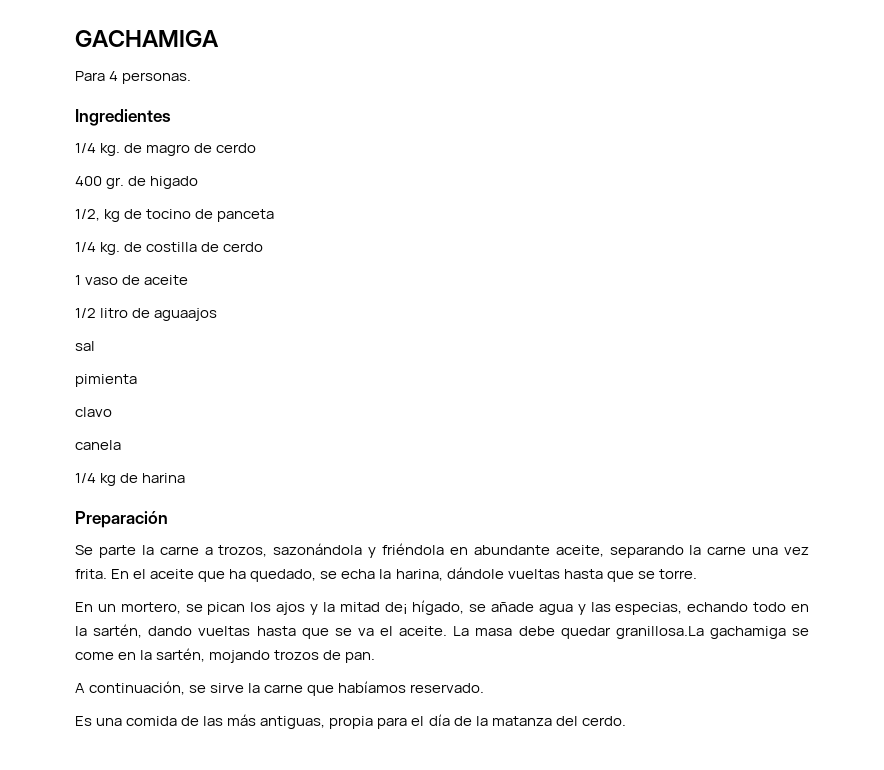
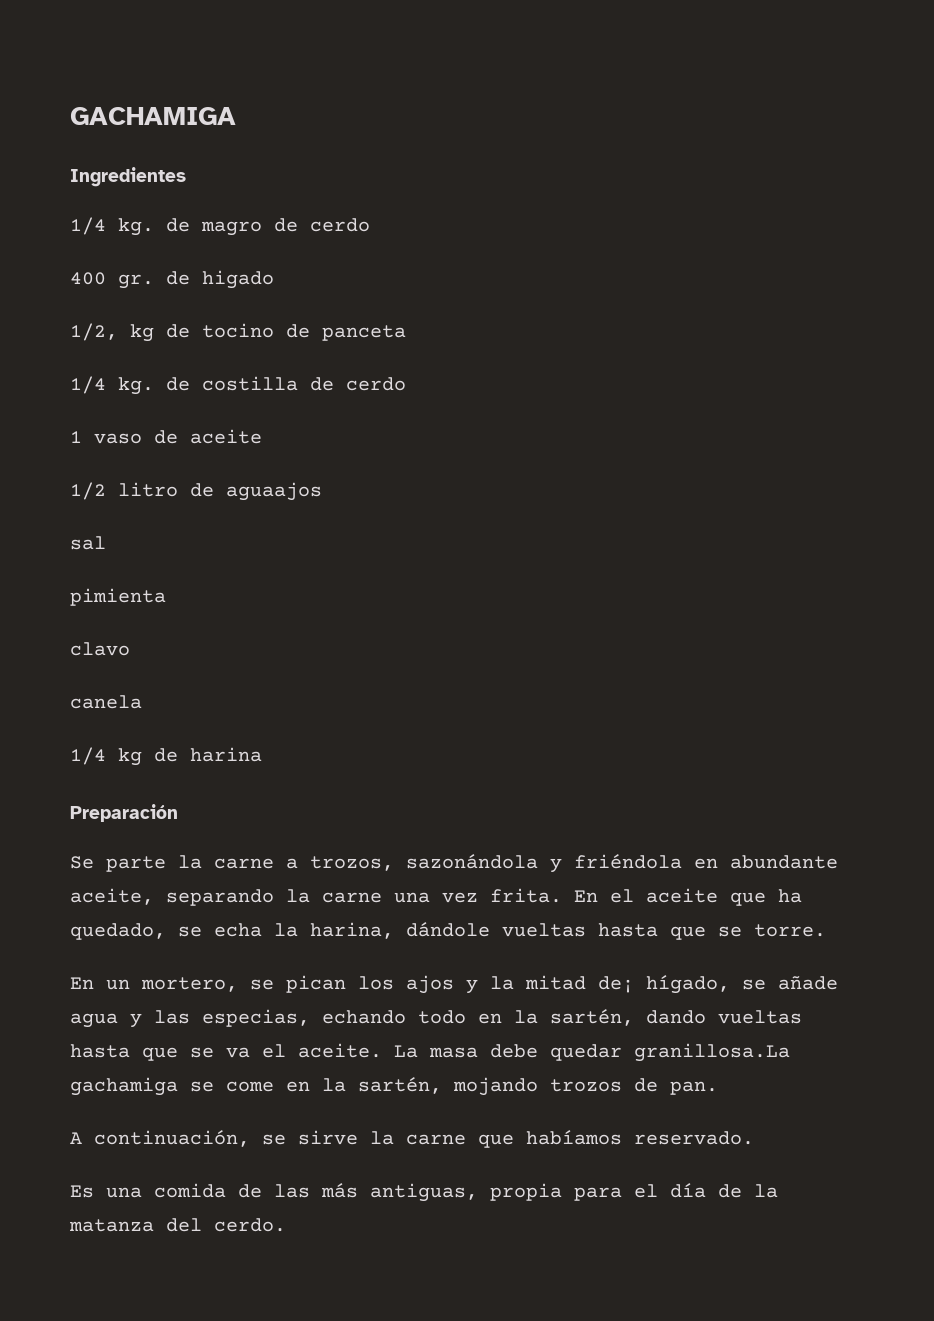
- Para 4 personas.

